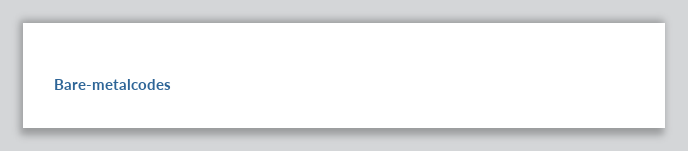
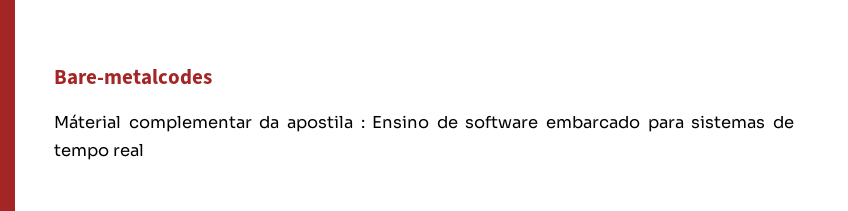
+ Máterial complementar da apostila : Ensino de software embarcado para sistemas de tempo real

